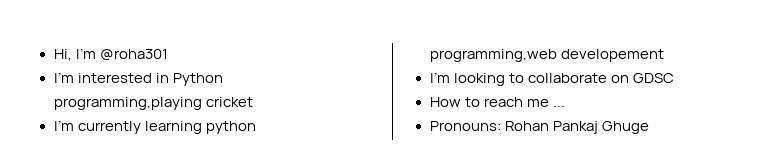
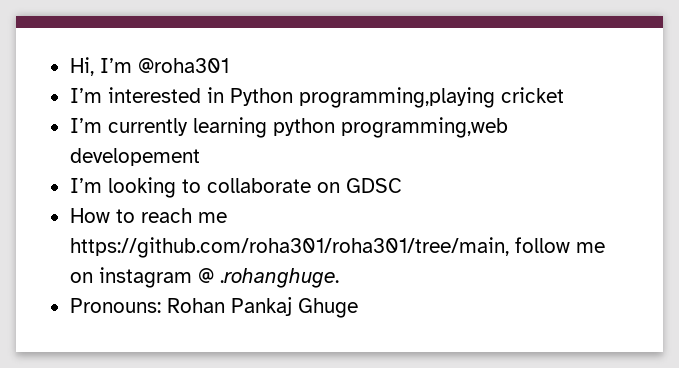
- How to reach me ...
+ How to reach me https://github.com/roha301/roha301/tree/main, follow me on instagram @ .rohanghuge.

